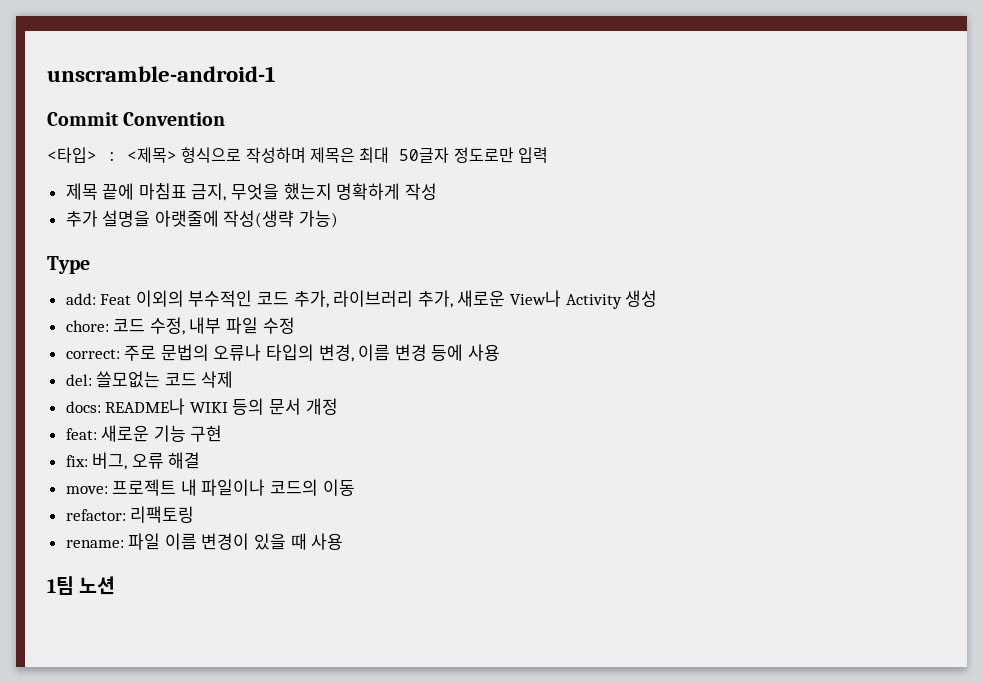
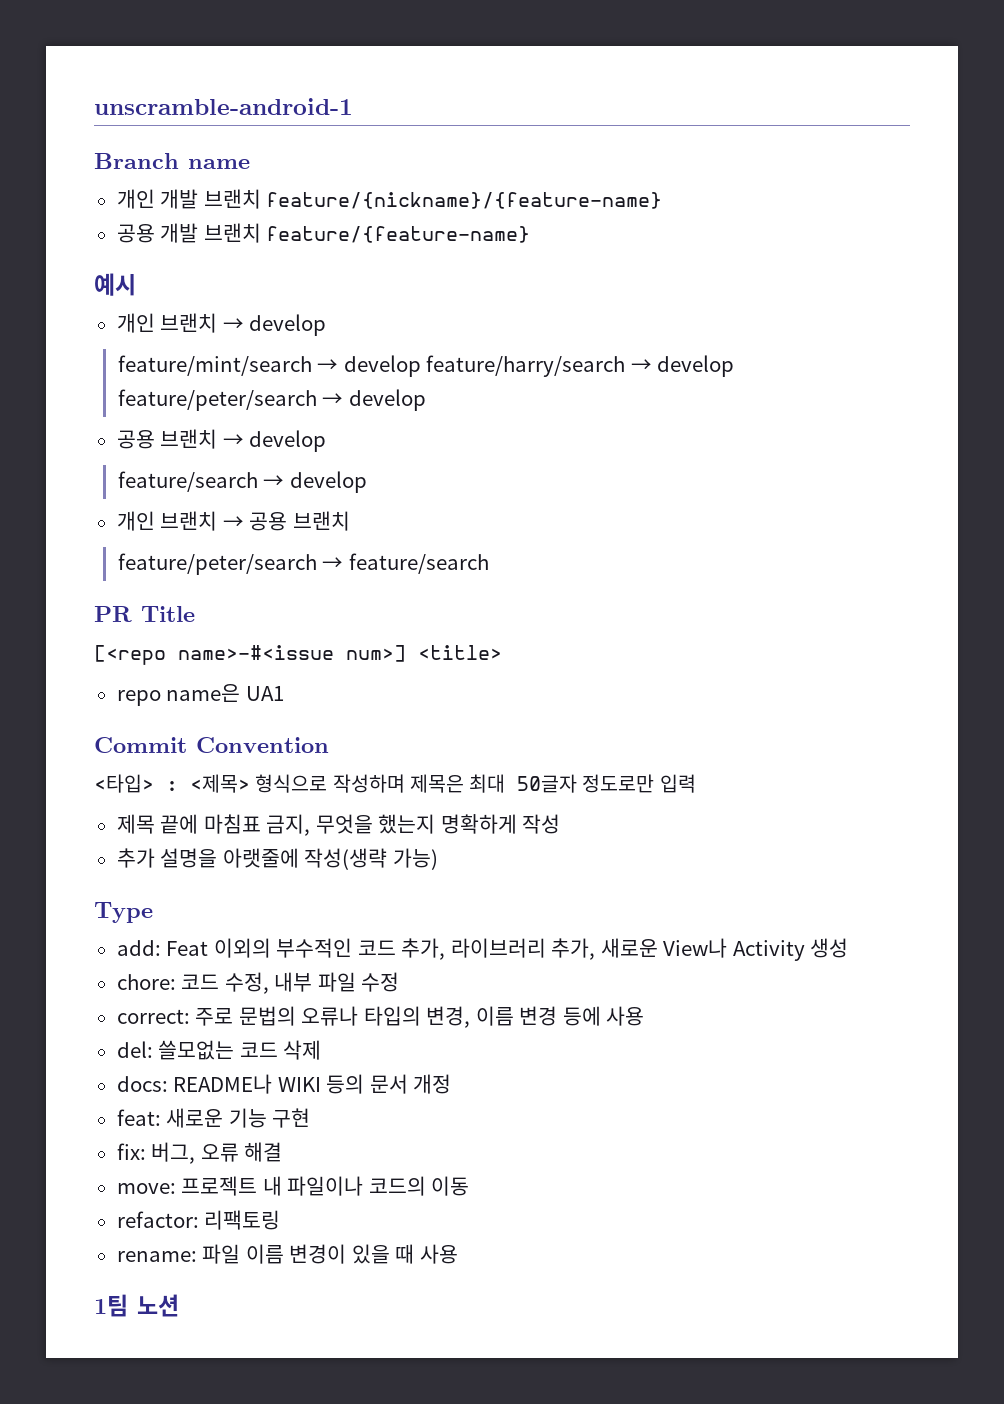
+ Branch name
+ 개인 개발 브랜치 feature/{nickname}/{feature-name}
+ 공용 개발 브랜치 feature/{feature-name}
+ 예시
+ 개인 브랜치 → develop
+ feature/mint/search → develop feature/harry/search → develop feature/peter/search → develop
+ 공용 브랜치 → develop
+ feature/search → develop
+ 개인 브랜치 → 공용 브랜치
+ feature/peter/search → feature/search
+ PR Title
+ [<repo name>-#<issue num>] <title>
+ repo name은 UA1

